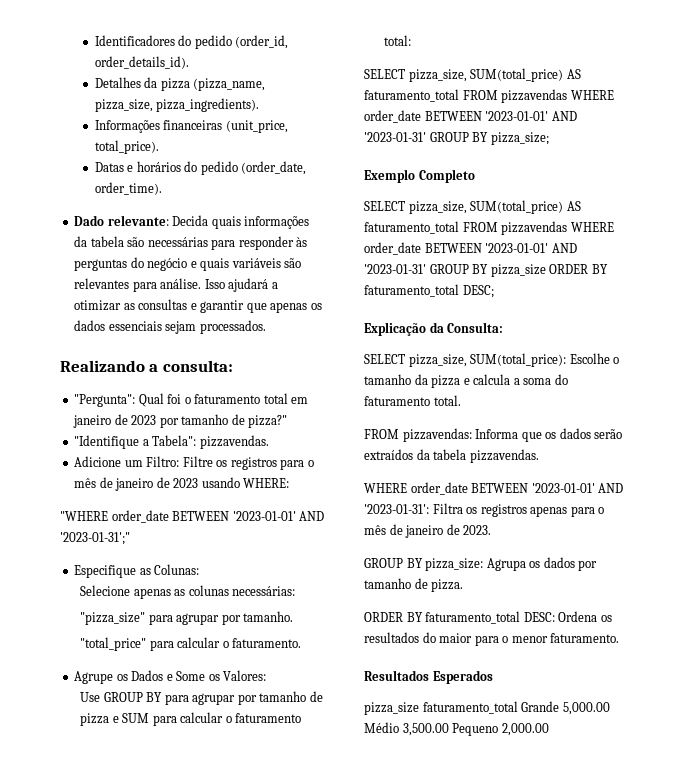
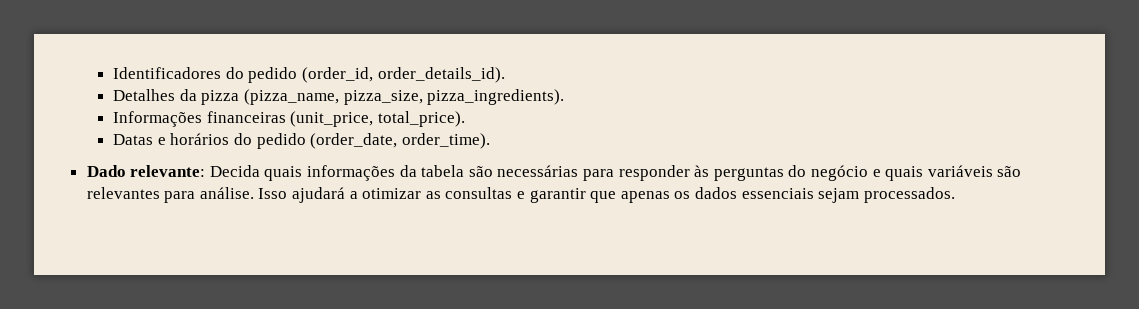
- Realizando a consulta:
- "Pergunta": Qual foi o faturamento total em janeiro de 2023 por tamanho de pizza?"
- "Identifique a Tabela": pizzavendas.
- Adicione um Filtro: Filtre os registros para o mês de janeiro de 2023 usando WHERE:
- "WHERE order_date BETWEEN '2023-01-01' AND '2023-01-31';"
- Especifique as Colunas:
- Selecione apenas as colunas necessárias:
- "pizza_size" para agrupar por tamanho.
- "total_price" para calcular o faturamento.
- Agrupe os Dados e Some os Valores:
- Use GROUP BY para agrupar por tamanho de pizza e SUM para calcular o faturamento total:
- SELECT pizza_size, SUM(total_price) AS faturamento_total FROM pizzavendas WHERE order_date BETWEEN '2023-01-01' AND '2023-01-31' GROUP BY pizza_size;
- Exemplo Completo
- SELECT pizza_size, SUM(total_price) AS faturamento_total FROM pizzavendas WHERE order_date BETWEEN '2023-01-01' AND '2023-01-31' GROUP BY pizza_size ORDER BY faturamento_total DESC;
- Explicação da Consulta:
- SELECT pizza_size, SUM(total_price): Escolhe o tamanho da pizza e calcula a soma do faturamento total.
- FROM pizzavendas: Informa que os dados serão extraídos da tabela pizzavendas.
- WHERE order_date BETWEEN '2023-01-01' AND '2023-01-31': Filtra os registros apenas para o mês de janeiro de 2023.
- GROUP BY pizza_size: Agrupa os dados por tamanho de pizza.
- ORDER BY faturamento_total DESC: Ordena os resultados do maior para o menor faturamento.
- Resultados Esperados
- pizza_size faturamento_total Grande 5,000.00 Médio 3,500.00 Pequeno 2,000.00

